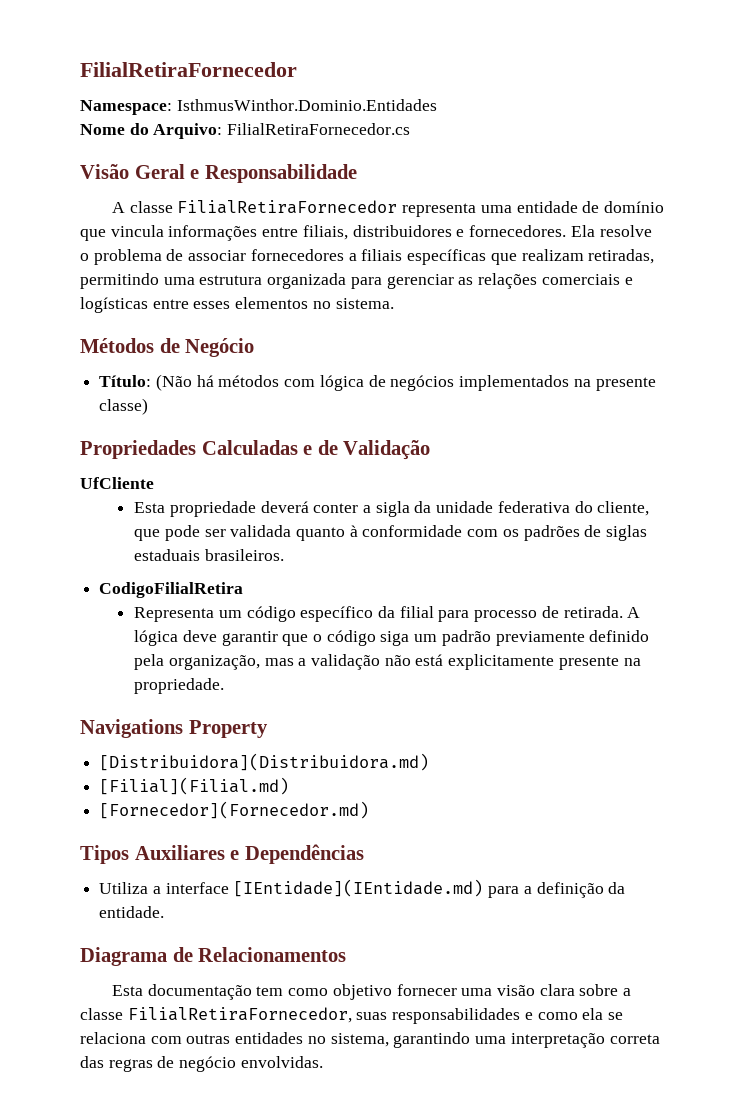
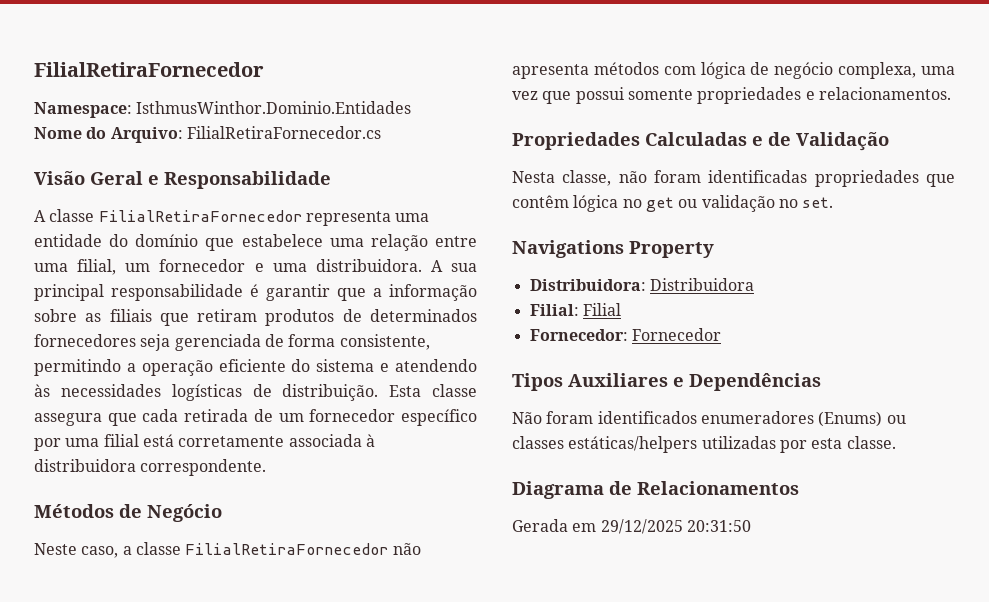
- A classe FilialRetiraFornecedor representa uma entidade de domínio que vincula informações entre filiais, distribuidores e fornecedores. Ela resolve o problema de associar fornecedores a filiais específicas que realizam retiradas, permitindo uma estrutura organizada para gerenciar as relações comerciais e logísticas entre esses elementos no sistema.
+ A classe FilialRetiraFornecedor representa uma entidade do domínio que estabelece uma relação entre uma filial, um fornecedor e uma distribuidora. A sua principal responsabilidade é garantir que a informação sobre as filiais que retiram produtos de determinados fornecedores seja gerenciada de forma consistente, permitindo a operação eficiente do sistema e atendendo às necessidades logísticas de distribuição. Esta classe assegura que cada retirada de um fornecedor específico por uma filial está corretamente associada à distribuidora correspondente.
  Métodos de Negócio
- Título: (Não há métodos com lógica de negócios implementados na presente classe)
+ Neste caso, a classe FilialRetiraFornecedor não apresenta métodos com lógica de negócio complexa, uma vez que possui somente propriedades e relacionamentos.
- UfCliente
- Esta propriedade deverá conter a sigla da unidade federativa do cliente, que pode ser validada quanto à conformidade com os padrões de siglas estaduais brasileiros.
- CodigoFilialRetira
- Representa um código específico da filial para processo de retirada. A lógica deve garantir que o código siga um padrão previamente definido pela organização, mas a validação não está explicitamente presente na propriedade.
+ Nesta classe, não foram identificadas propriedades que contêm lógica no get ou validação no set.
  Navigations Property
- [Distribuidora](Distribuidora.md)
- [Filial](Filial.md)
- [Fornecedor](Fornecedor.md)
+ Distribuidora: Distribuidora
+ Filial: Filial
+ Fornecedor: Fornecedor
  Tipos Auxiliares e Dependências
- Utiliza a interface [IEntidade](IEntidade.md) para a definição da entidade.
+ Não foram identificados enumeradores (Enums) ou classes estáticas/helpers utilizadas por esta classe.
  Diagrama de Relacionamentos
- Esta documentação tem como objetivo fornecer uma visão clara sobre a classe FilialRetiraFornecedor, suas responsabilidades e como ela se relaciona com outras entidades no sistema, garantindo uma interpretação correta das regras de negócio envolvidas.
+ Gerada em 29/12/2025 20:31:50

